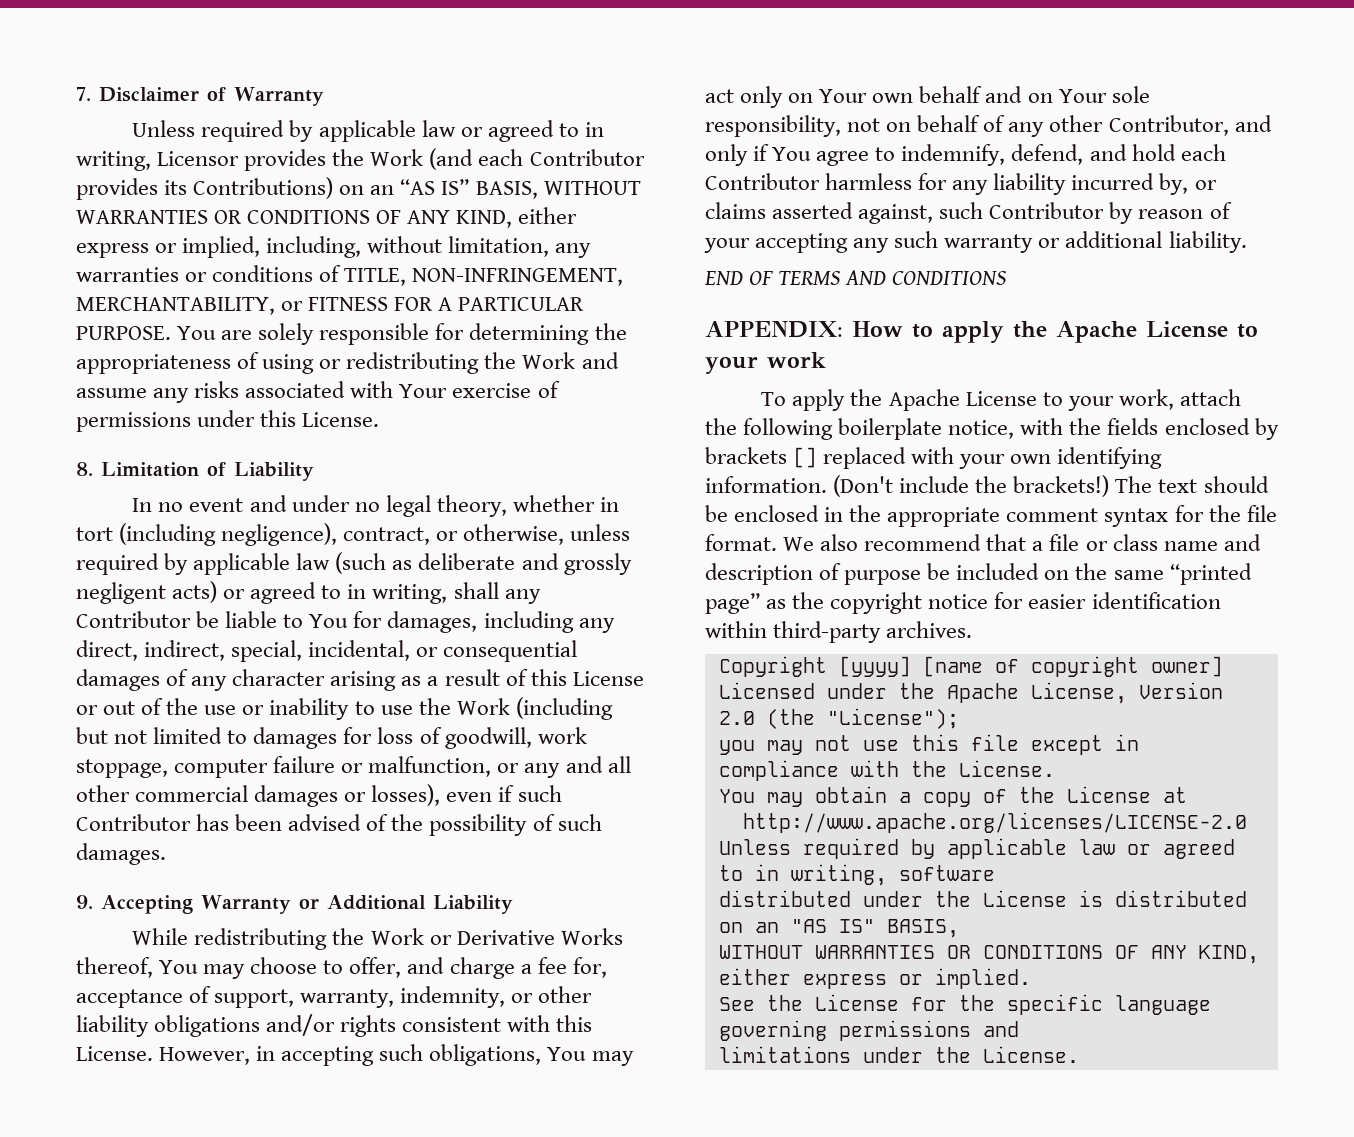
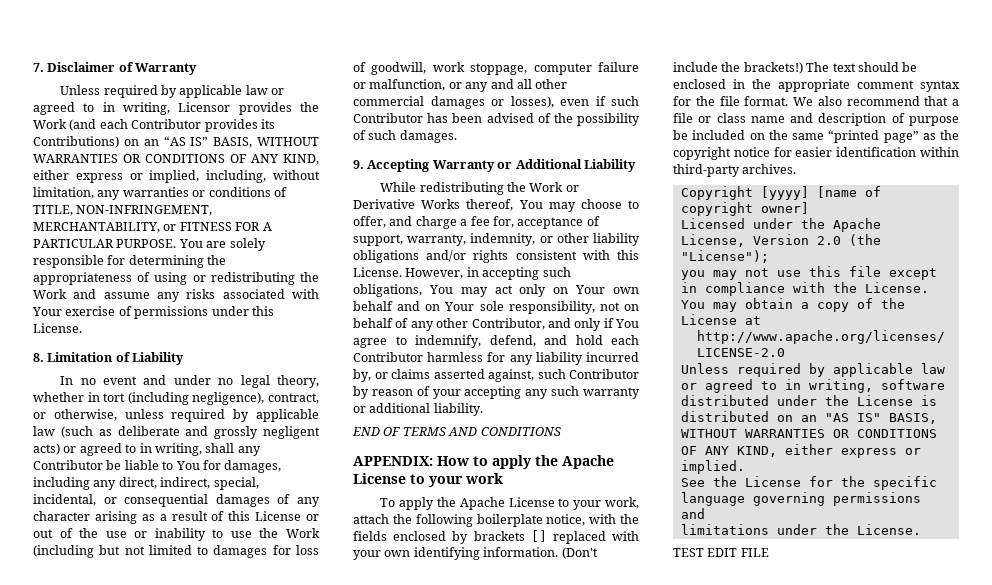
+ TEST EDIT FILE

